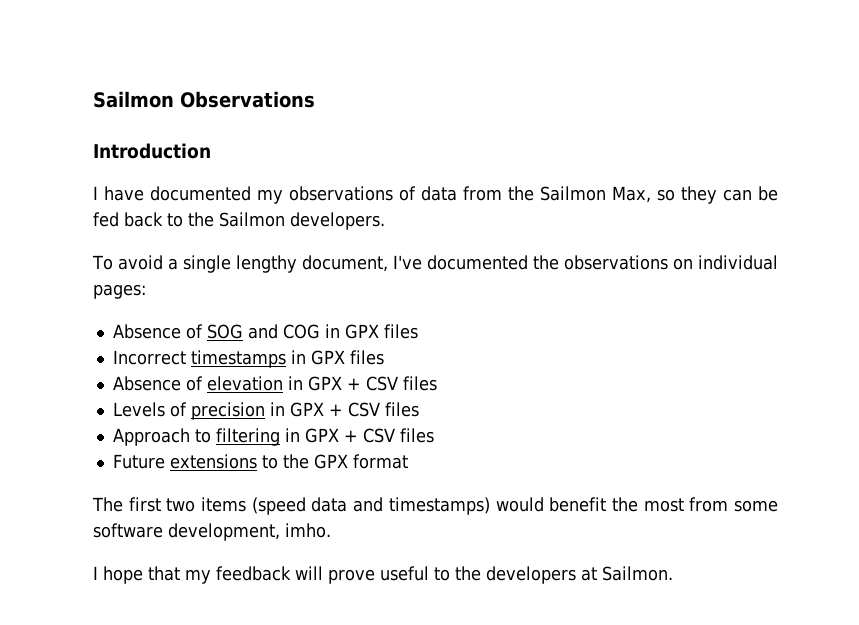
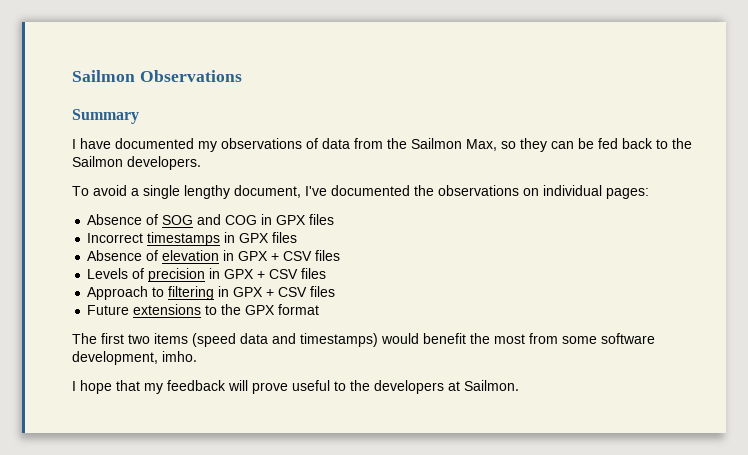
- Introduction
+ Summary

